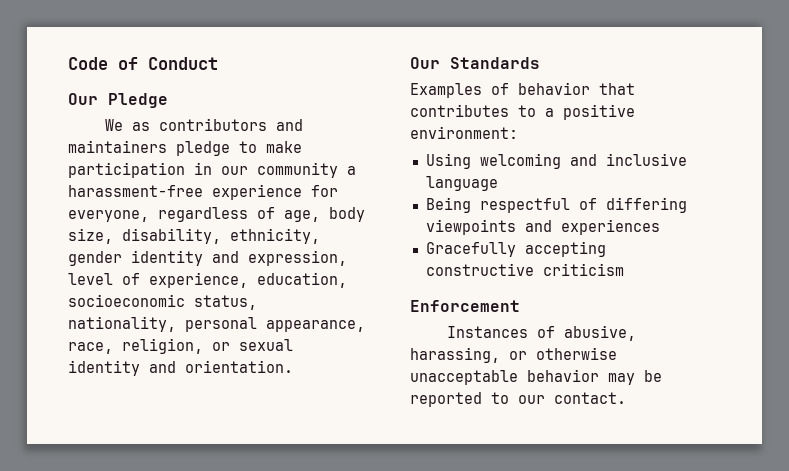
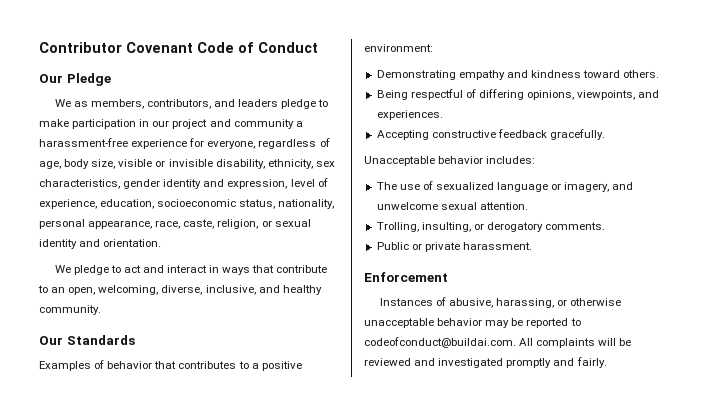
- Code of Conduct
+ Contributor Covenant Code of Conduct
- We as contributors and maintainers pledge to make participation in our community a harassment-free experience for everyone, regardless of age, body size, disability, ethnicity, gender identity and expression, level of experience, education, socioeconomic status, nationality, personal appearance, race, religion, or sexual identity and orientation.
+ We as members, contributors, and leaders pledge to make participation in our project and community a harassment-free experience for everyone, regardless of age, body size, visible or invisible disability, ethnicity, sex characteristics, gender identity and expression, level of experience, education, socioeconomic status, nationality, personal appearance, race, caste, religion, or sexual identity and orientation.
+ We pledge to act and interact in ways that contribute to an open, welcoming, diverse, inclusive, and healthy community.
- Using welcoming and inclusive language
- Being respectful of differing viewpoints and experiences
- Gracefully accepting constructive criticism
+ Demonstrating empathy and kindness toward others.
+ Being respectful of differing opinions, viewpoints, and experiences.
+ Accepting constructive feedback gracefully.
+ Unacceptable behavior includes:
+ The use of sexualized language or imagery, and unwelcome sexual attention.
+ Trolling, insulting, or derogatory comments.
+ Public or private harassment.
- Instances of abusive, harassing, or otherwise unacceptable behavior may be reported to our contact.
+ Instances of abusive, harassing, or otherwise unacceptable behavior may be reported to codeofconduct@buildai.com. All complaints will be reviewed and investigated promptly and fairly.

